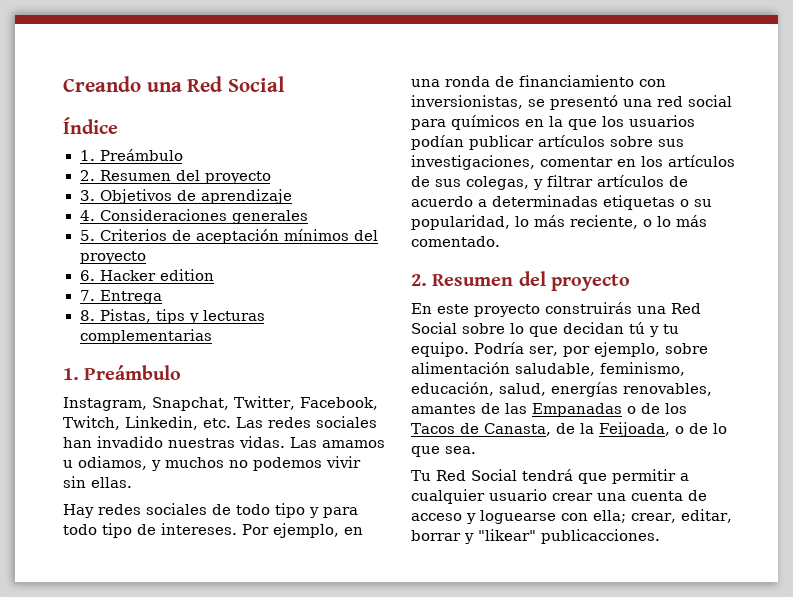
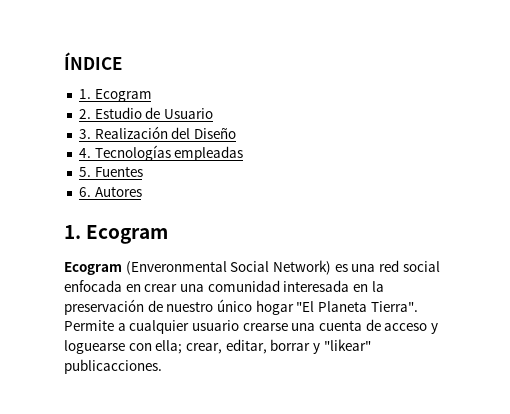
- Creando una Red Social
- Índice
- 1. Preámbulo
- 2. Resumen del proyecto
- 3. Objetivos de aprendizaje
+ ÍNDICE
+ 1. Ecogram
+ 2. Estudio de Usuario
+ 3. Realización del Diseño
- 4. Consideraciones generales
+ 4. Tecnologías empleadas
- 5. Criterios de aceptación mínimos del proyecto
- 6. Hacker edition
- 7. Entrega
- 8. Pistas, tips y lecturas complementarias
- 1. Preámbulo
- Instagram, Snapchat, Twitter, Facebook, Twitch, Linkedin, etc. Las redes sociales han invadido nuestras vidas. Las amamos u odiamos, y muchos no podemos vivir sin ellas.
- Hay redes sociales de todo tipo y para todo tipo de intereses. Por ejemplo, en una ronda de financiamiento con inversionistas, se presentó una red social para químicos en la que los usuarios podían publicar artículos sobre sus investigaciones, comentar en los artículos de sus colegas, y filtrar artículos de acuerdo a determinadas etiquetas o su popularidad, lo más reciente, o lo más comentado.
- 2. Resumen del proyecto
- En este proyecto construirás una Red Social sobre lo que decidan tú y tu equipo. Podría ser, por ejemplo, sobre alimentación saludable, feminismo, educación, salud, energías renovables, amantes de las Empanadas o de los Tacos de Canasta, de la Feijoada, o de lo que sea.
- Tu Red Social tendrá que permitir a cualquier usuario crear una cuenta de acceso y loguearse con ella; crear, editar, borrar y "likear" publicacciones.
+ 5. Fuentes
+ 6. Autores
+ 1. Ecogram
+ Ecogram (Enveronmental Social Network) es una red social enfocada en crear una comunidad interesada en la preservación de nuestro único hogar "El Planeta Tierra". Permite a cualquier usuario crearse una cuenta de acceso y loguearse con ella; crear, editar, borrar y "likear" publicacciones.

